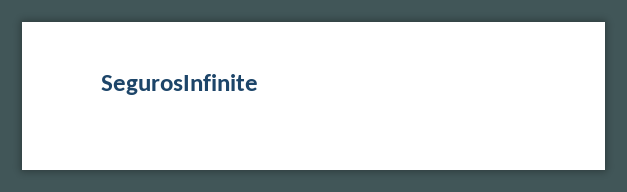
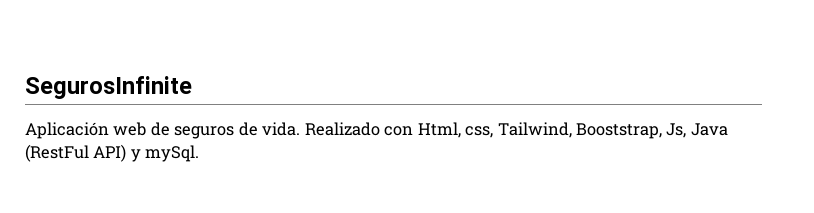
+ Aplicación web de seguros de vida. Realizado con Html, css, Tailwind, Booststrap, Js, Java (RestFul API) y mySql.

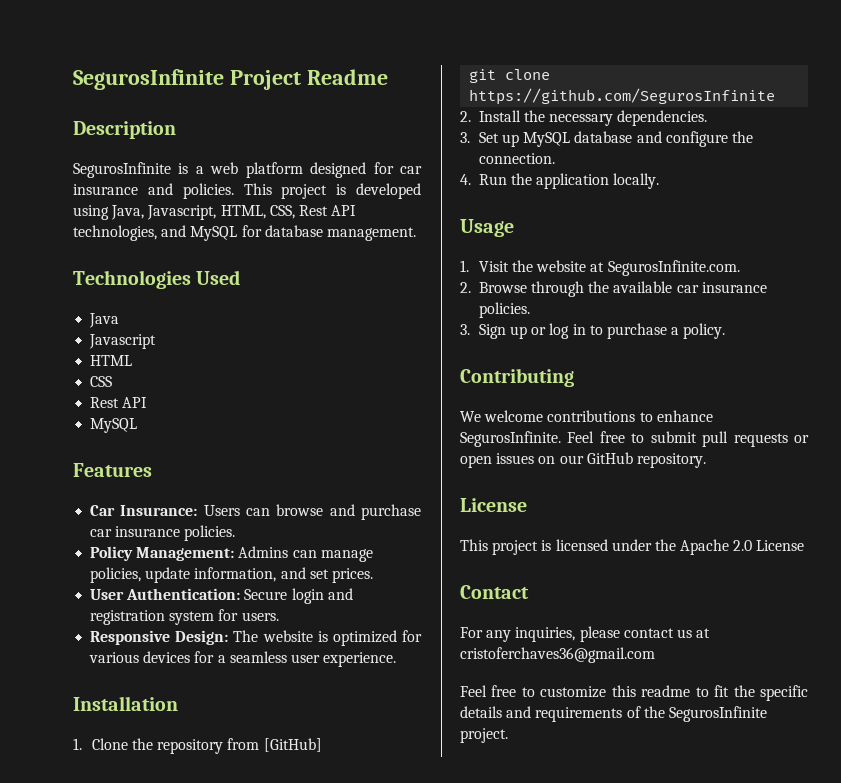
- SegurosInfinite
- Aplicación web de seguros de vida. Realizado con Html, css, Tailwind, Booststrap, Js, Java (RestFul API) y mySql.
+ SegurosInfinite Project Readme
+ Description
+ SegurosInfinite is a web platform designed for car insurance and policies. This project is developed using Java, Javascript, HTML, CSS, Rest API technologies, and MySQL for database management.
+ Technologies Used
+ Java
+ Javascript
+ HTML
+ CSS
+ Rest API
+ MySQL
+ Features
+ Car Insurance: Users can browse and purchase car insurance policies.
+ Policy Management: Admins can manage policies, update information, and set prices.
+ User Authentication: Secure login and registration system for users.
+ Responsive Design: The website is optimized for various devices for a seamless user experience.
+ Installation
+ 1. Clone the repository from [GitHub]
+ git clone https://github.com/SegurosInfinite
+ 2. Install the necessary dependencies.
+ 3. Set up MySQL database and configure the connection.
+ 4. Run the application locally.
+ Usage
+ 1. Visit the website at SegurosInfinite.com.
+ 2. Browse through the available car insurance policies.
+ 3. Sign up or log in to purchase a policy.
+ Contributing
+ We welcome contributions to enhance SegurosInfinite. Feel free to submit pull requests or open issues on our GitHub repository.
+ License
+ This project is licensed under the Apache 2.0 License
+ Contact
+ For any inquiries, please contact us at cristoferchaves36@gmail.com
+ Feel free to customize this readme to fit the specific details and requirements of the SegurosInfinite project.

